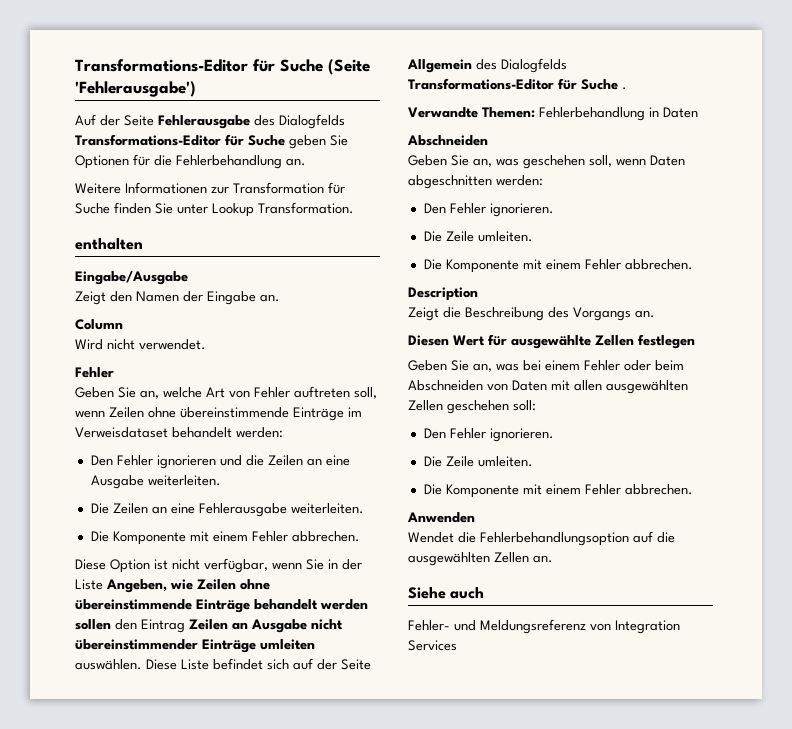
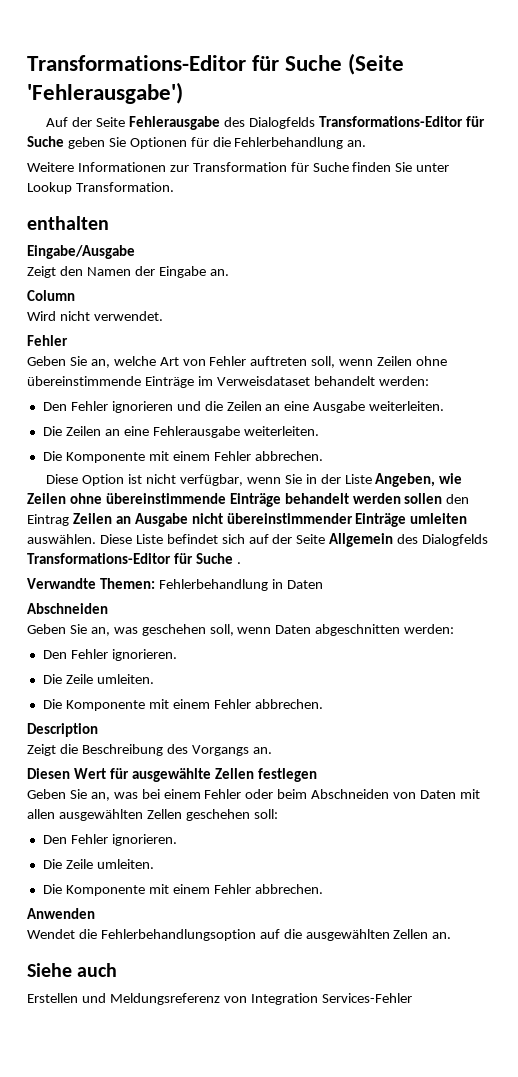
- Fehler- und Meldungsreferenz von Integration Services
+ Erstellen und Meldungsreferenz von Integration Services-Fehler

